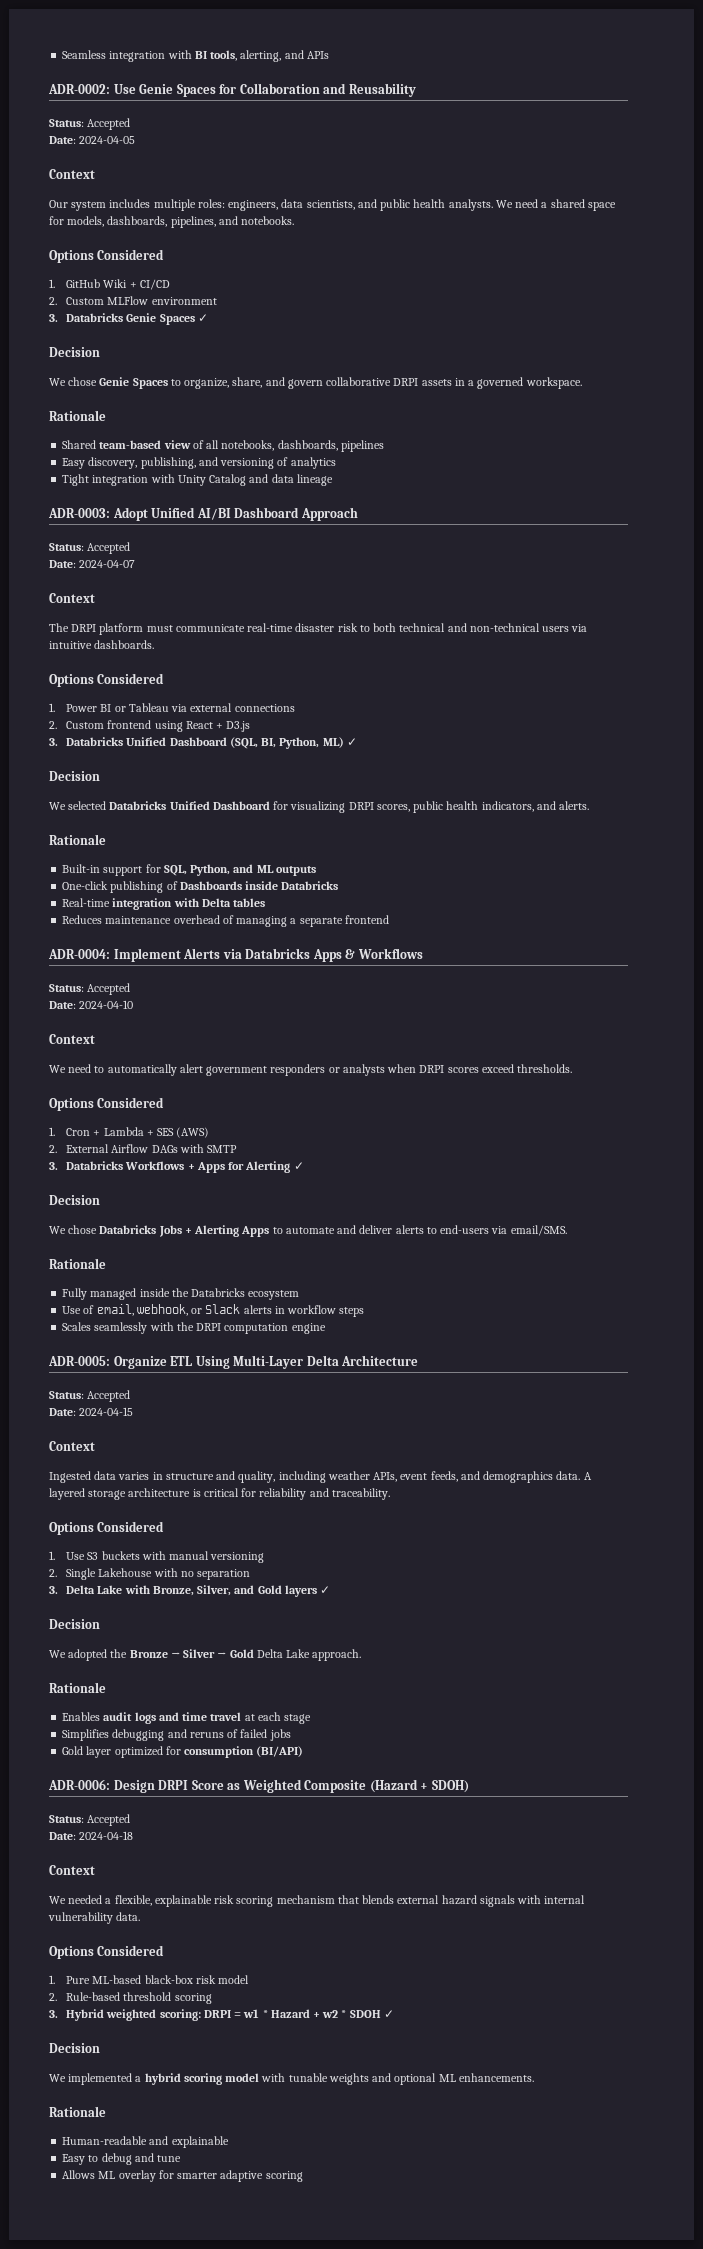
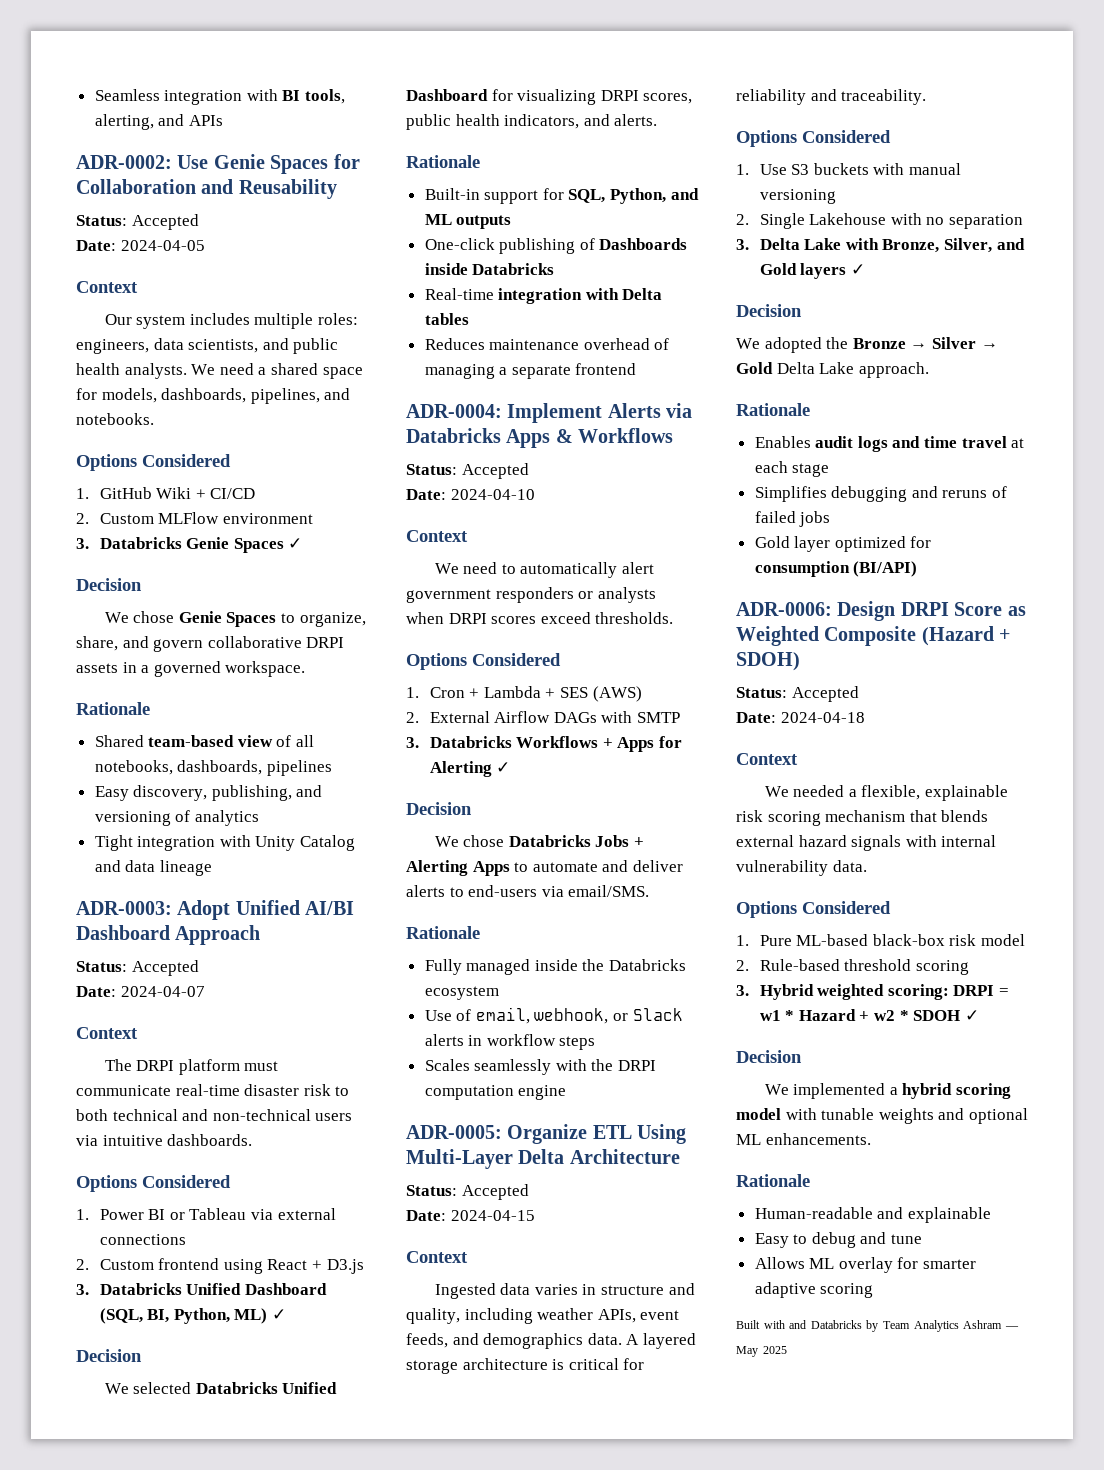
+ Built with and Databricks by Team Analytics Ashram — May 2025

